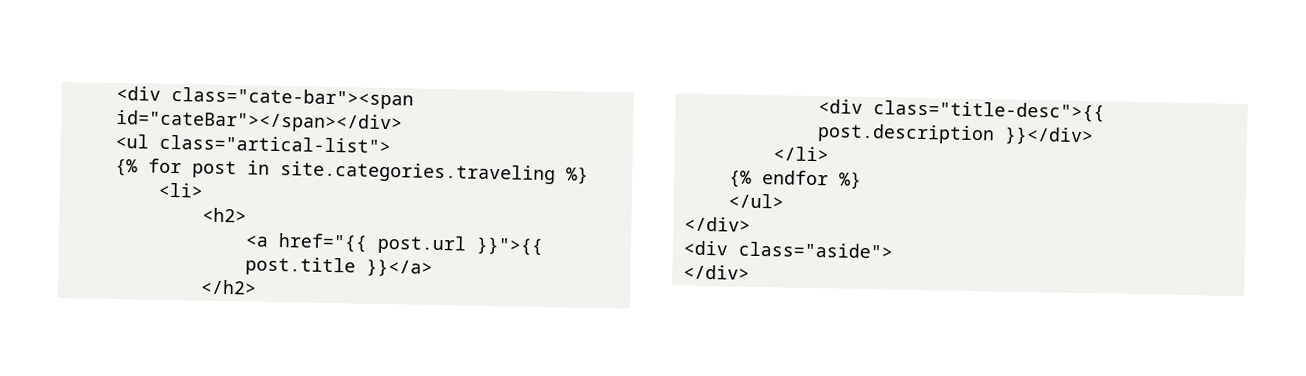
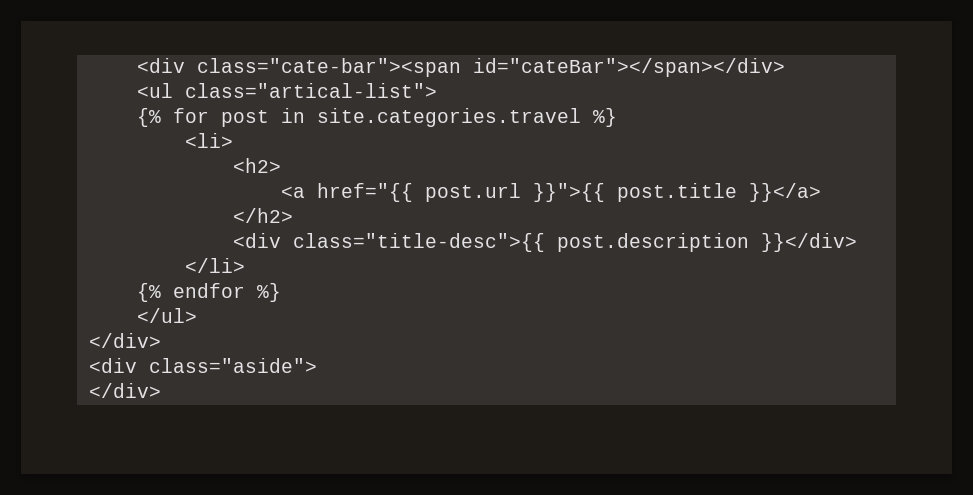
- {% for post in site.categories.traveling %}
+ {% for post in site.categories.travel %}

